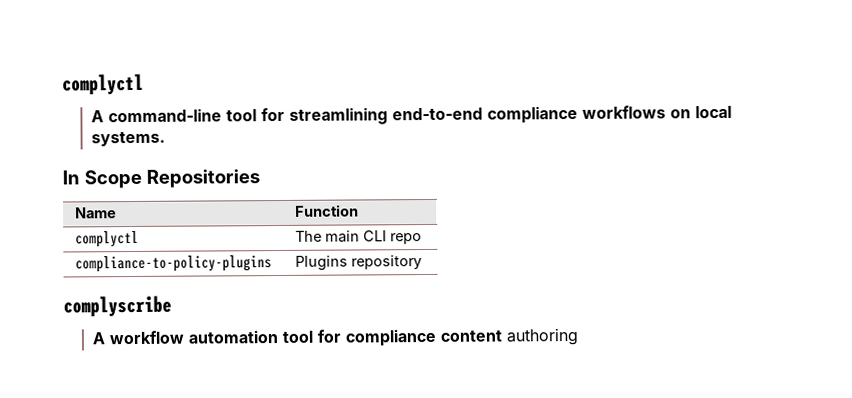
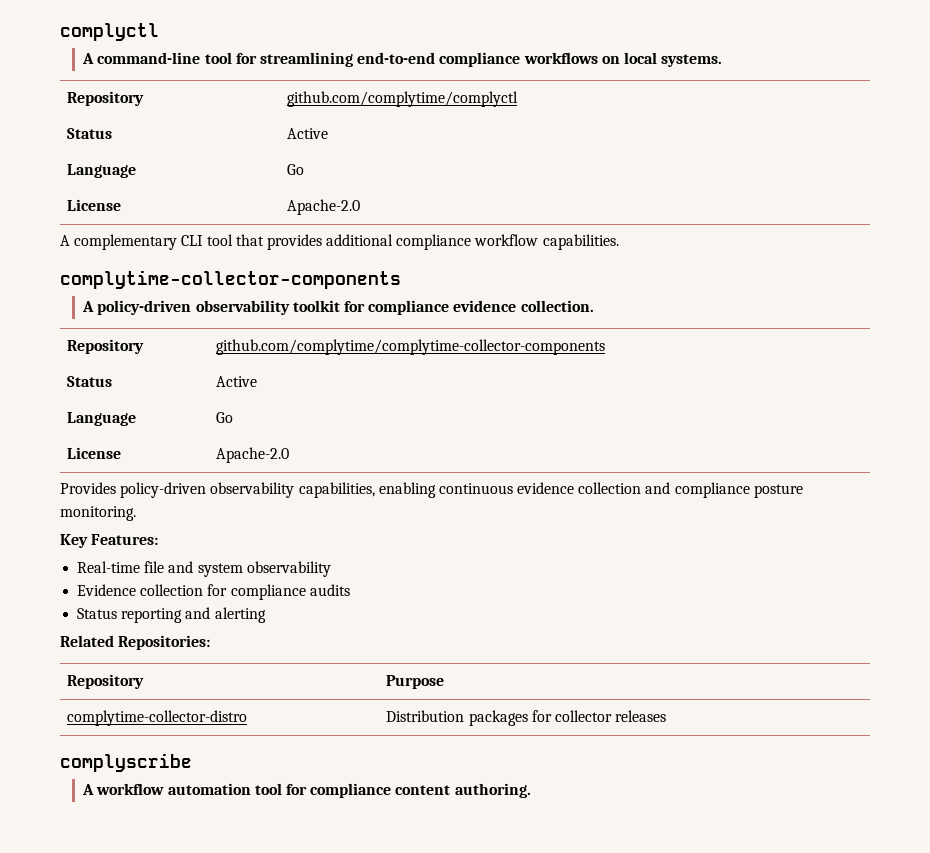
- In Scope Repositories
- Name | Function
- complyctl | The main CLI repo
- compliance-to-policy-plugins | Plugins repository
+ Repository | github.com/complytime/complyctl
+ Status | Active
+ Language | Go
+ License | Apache-2.0
+ A complementary CLI tool that provides additional compliance workflow capabilities.
+ complytime-collector-components
+ A policy-driven observability toolkit for compliance evidence collection.
+ Repository | github.com/complytime/complytime-collector-components
+ Status | Active
+ Language | Go
+ License | Apache-2.0
+ Provides policy-driven observability capabilities, enabling continuous evidence collection and compliance posture monitoring.
+ Key Features:
+ Real-time file and system observability
+ Evidence collection for compliance audits
+ Status reporting and alerting
+ Related Repositories:
+ Repository | Purpose
+ complytime-collector-distro | Distribution packages for collector releases
- A workflow automation tool for compliance content authoring
+ A workflow automation tool for compliance content authoring.

